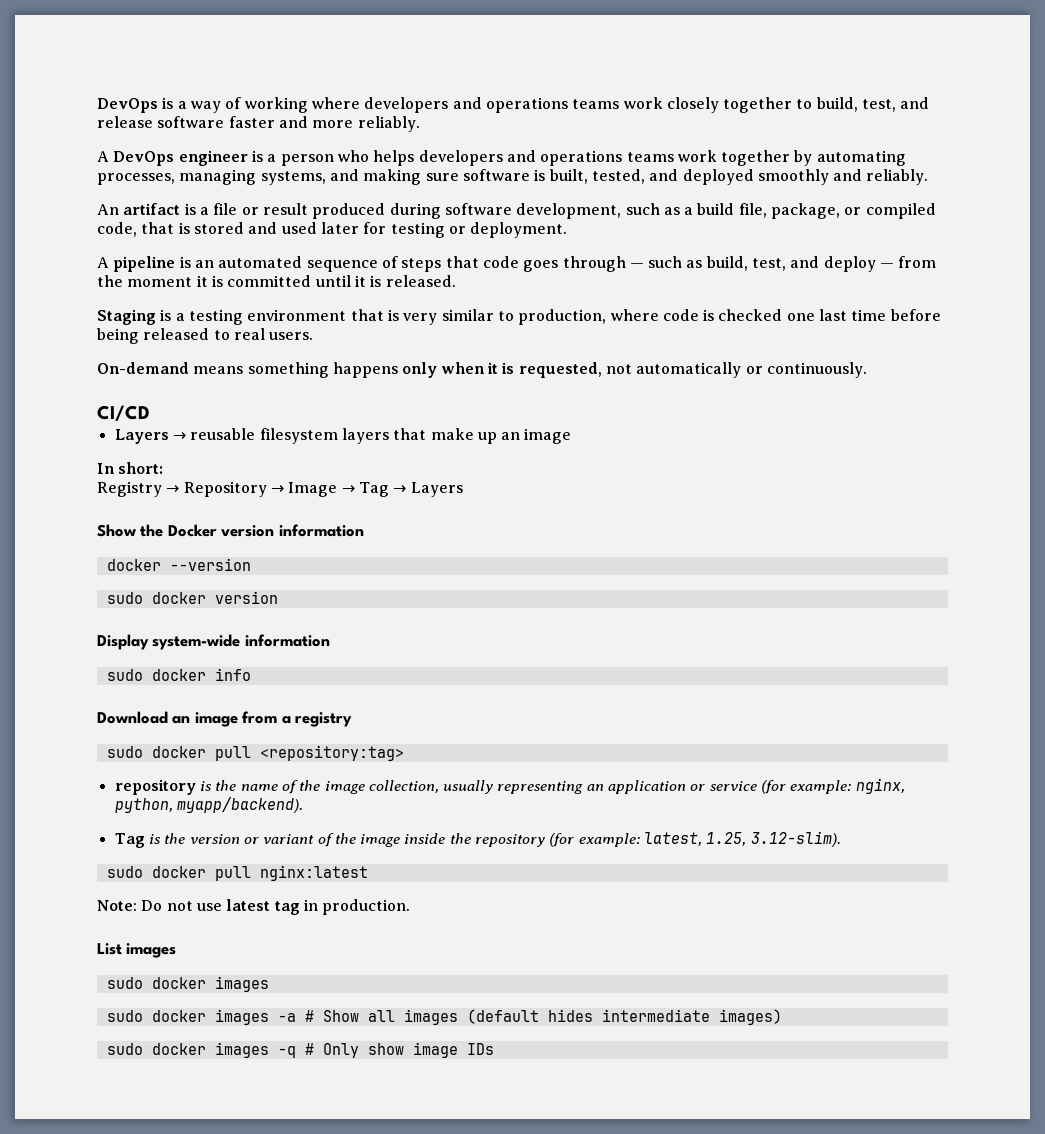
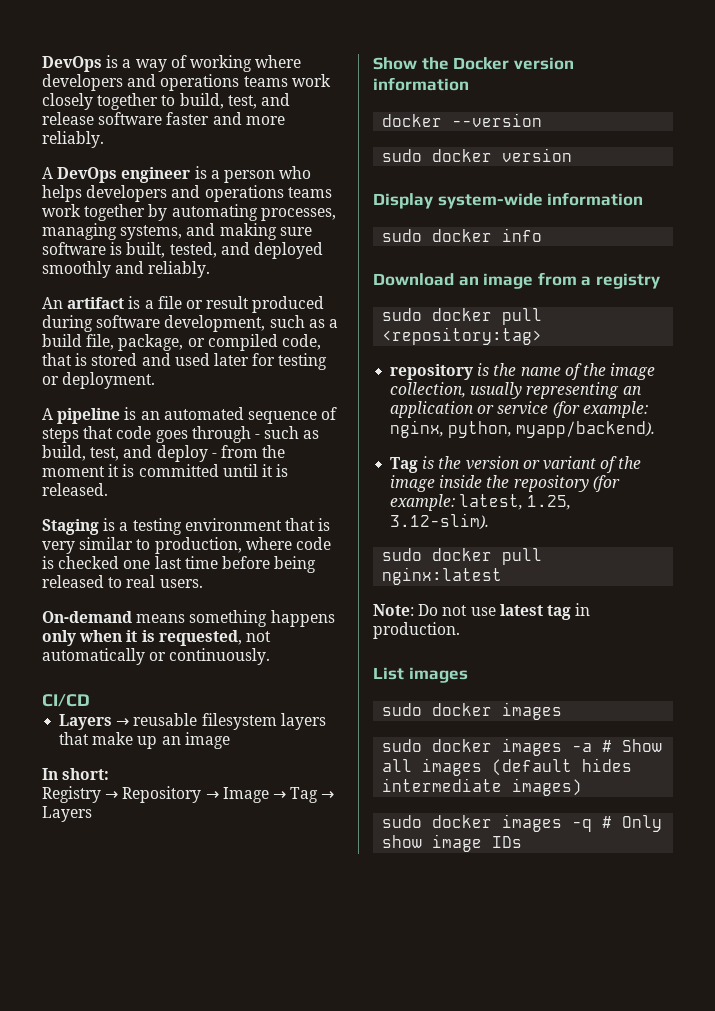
- A pipeline is an automated sequence of steps that code goes through — such as build, test, and deploy — from the moment it is committed until it is released.
+ A pipeline is an automated sequence of steps that code goes through - such as build, test, and deploy - from the moment it is committed until it is released.

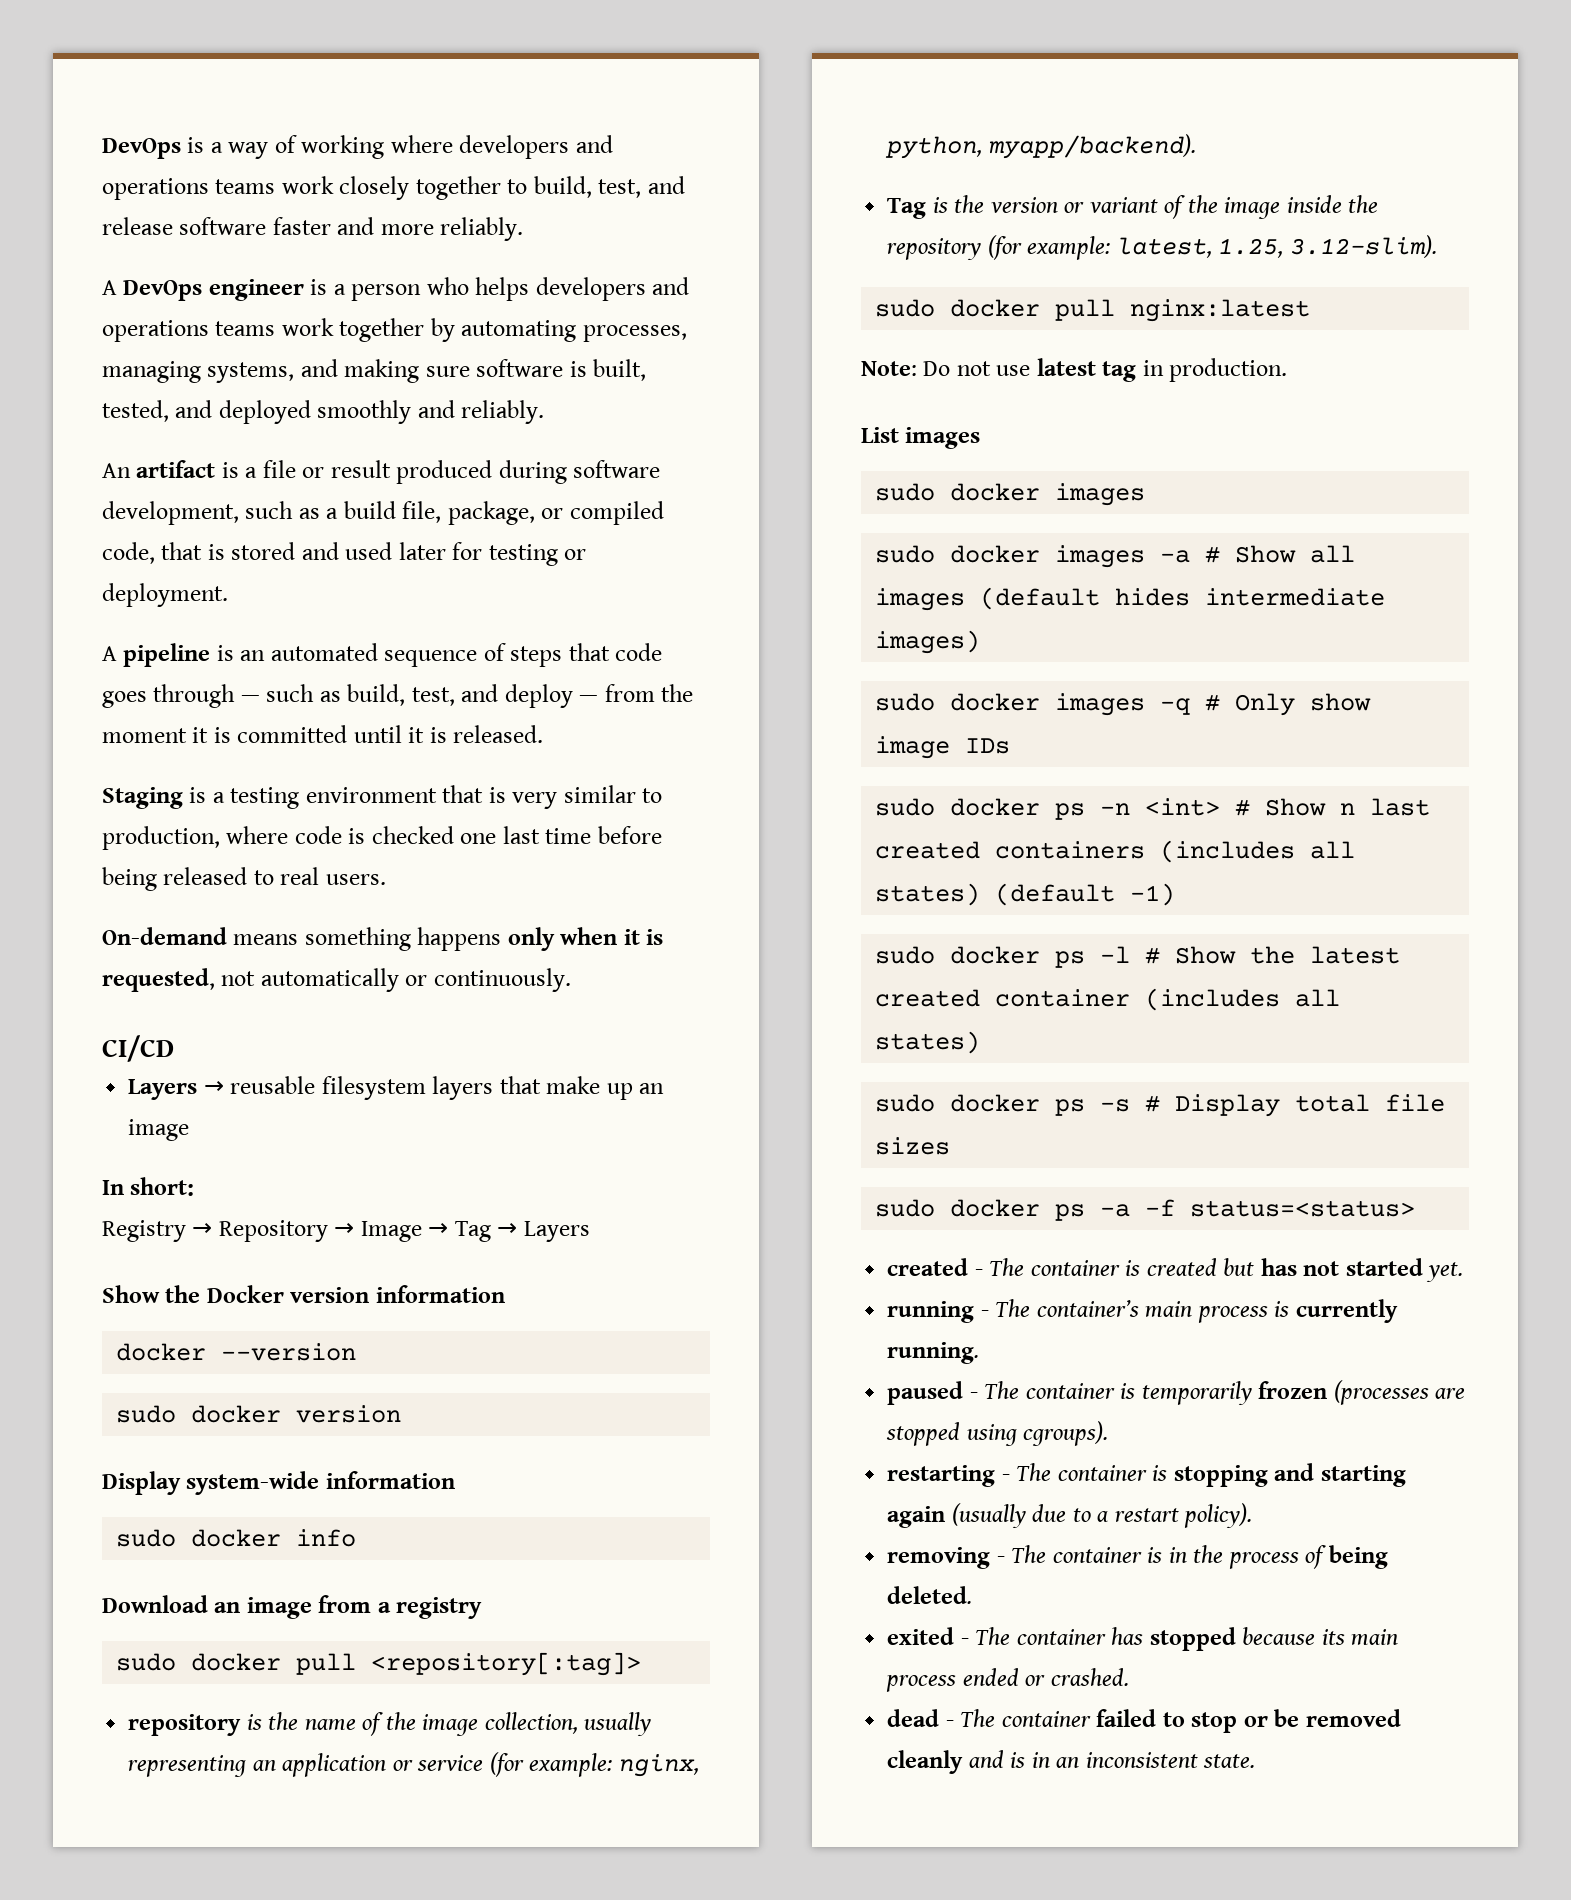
- A pipeline is an automated sequence of steps that code goes through - such as build, test, and deploy - from the moment it is committed until it is released.
+ A pipeline is an automated sequence of steps that code goes through — such as build, test, and deploy — from the moment it is committed until it is released.
- sudo docker pull <repository:tag>
+ sudo docker pull <repository[:tag]>
+ sudo docker ps -n <int> # Show n last created containers (includes all states) (default -1)
+ sudo docker ps -l # Show the latest created container (includes all states)
+ sudo docker ps -s # Display total file sizes
+ sudo docker ps -a -f status=<status>
+ created - The container is created but has not started yet.
+ running - The container’s main process is currently running.
+ paused - The container is temporarily frozen (processes are stopped using cgroups).
+ restarting - The container is stopping and starting again (usually due to a restart policy).
+ removing - The container is in the process of being deleted.
+ exited - The container has stopped because its main process ended or crashed.
+ dead - The container failed to stop or be removed cleanly and is in an inconsistent state.

